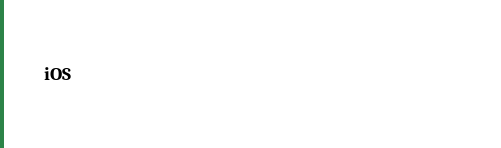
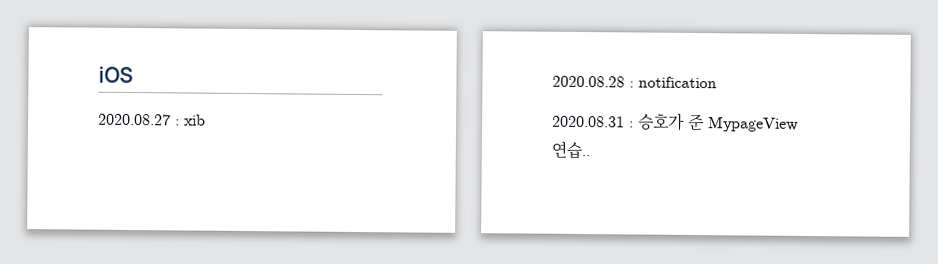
+ 2020.08.27 : xib
+ 2020.08.28 : notification
+ 2020.08.31 : 승호가 준 MypageView 연습..

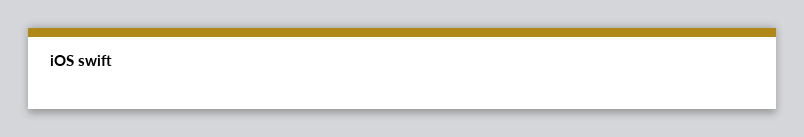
- iOS
- 2020.08.27 : xib
- 2020.08.28 : notification
- 2020.08.31 : 승호가 준 MypageView 연습..
+ iOS swift

